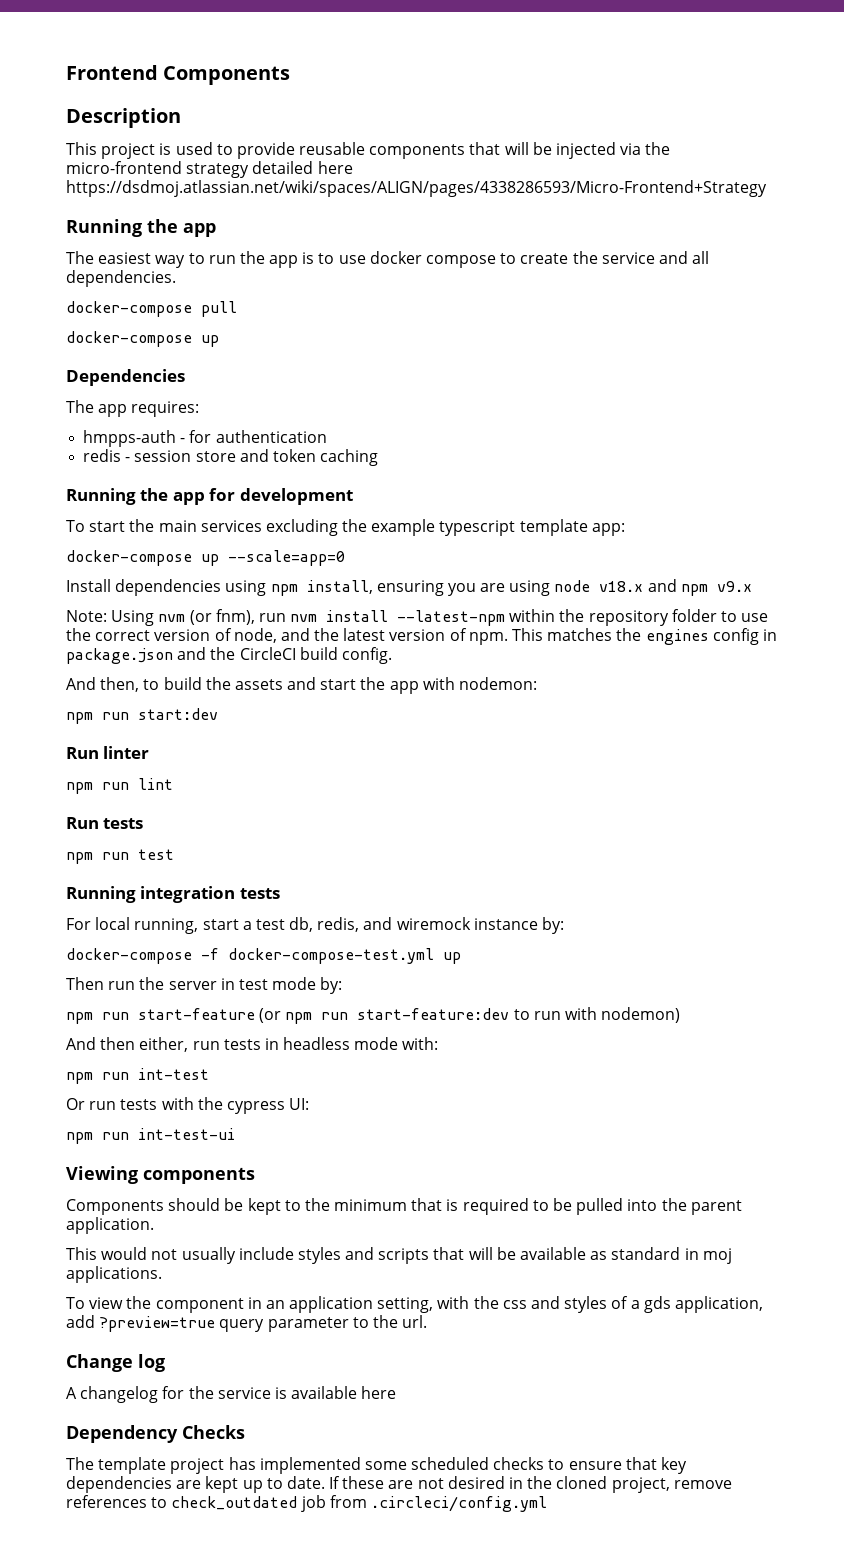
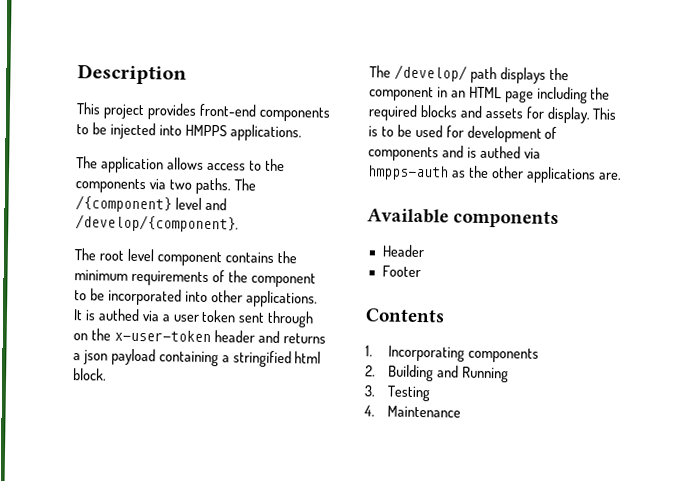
- Frontend Components
- This project is used to provide reusable components that will be injected via the micro-frontend strategy detailed here https://dsdmoj.atlassian.net/wiki/spaces/ALIGN/pages/4338286593/Micro-Frontend+Strategy
- Running the app
- The easiest way to run the app is to use docker compose to create the service and all dependencies.
- docker-compose pull
- docker-compose up
- Dependencies
- The app requires:
- hmpps-auth - for authentication
- redis - session store and token caching
- Running the app for development
- To start the main services excluding the example typescript template app:
- docker-compose up --scale=app=0
- Install dependencies using npm install, ensuring you are using node v18.x and npm v9.x
- Note: Using nvm (or fnm), run nvm install --latest-npm within the repository folder to use the correct version of node, and the latest version of npm. This matches the engines config in package.json and the CircleCI build config.
- And then, to build the assets and start the app with nodemon:
- npm run start:dev
- Run linter
- npm run lint
- Run tests
- npm run test
- Running integration tests
- For local running, start a test db, redis, and wiremock instance by:
- docker-compose -f docker-compose-test.yml up
- Then run the server in test mode by:
- npm run start-feature (or npm run start-feature:dev to run with nodemon)
- And then either, run tests in headless mode with:
- npm run int-test
- Or run tests with the cypress UI:
- npm run int-test-ui
- Viewing components
- Components should be kept to the minimum that is required to be pulled into the parent application.
- This would not usually include styles and scripts that will be available as standard in moj applications.
- To view the component in an application setting, with the css and styles of a gds application, add ?preview=true query parameter to the url.
- Change log
- A changelog for the service is available here
- Dependency Checks
- The template project has implemented some scheduled checks to ensure that key dependencies are kept up to date. If these are not desired in the cloned project, remove references to check_outdated job from .circleci/config.yml
+ This project provides front-end components to be injected into HMPPS applications.
+ The application allows access to the components via two paths. The /{component} level and /develop/{component}.
+ The root level component contains the minimum requirements of the component to be incorporated into other applications. It is authed via a user token sent through on the x-user-token header and returns a json payload containing a stringified html block.
+ The /develop/ path displays the component in an HTML page including the required blocks and assets for display. This is to be used for development of components and is authed via hmpps-auth as the other applications are.
+ Available components
+ Header
+ Footer
+ Contents
+ 1. Incorporating components
+ 2. Building and Running
+ 3. Testing
+ 4. Maintenance

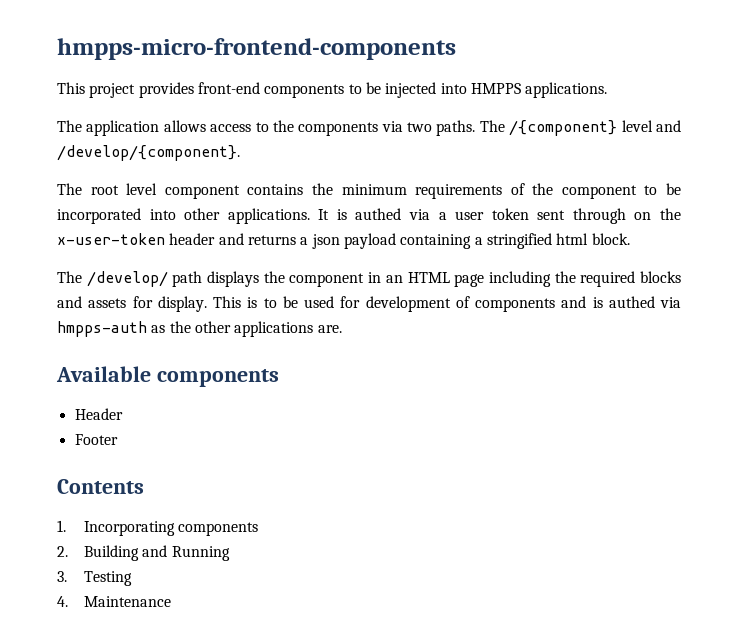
- Description
+ hmpps-micro-frontend-components

